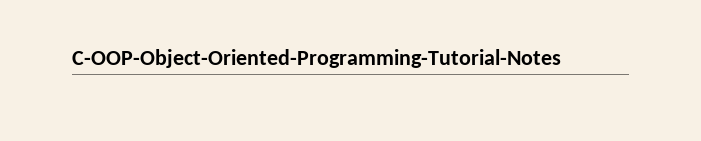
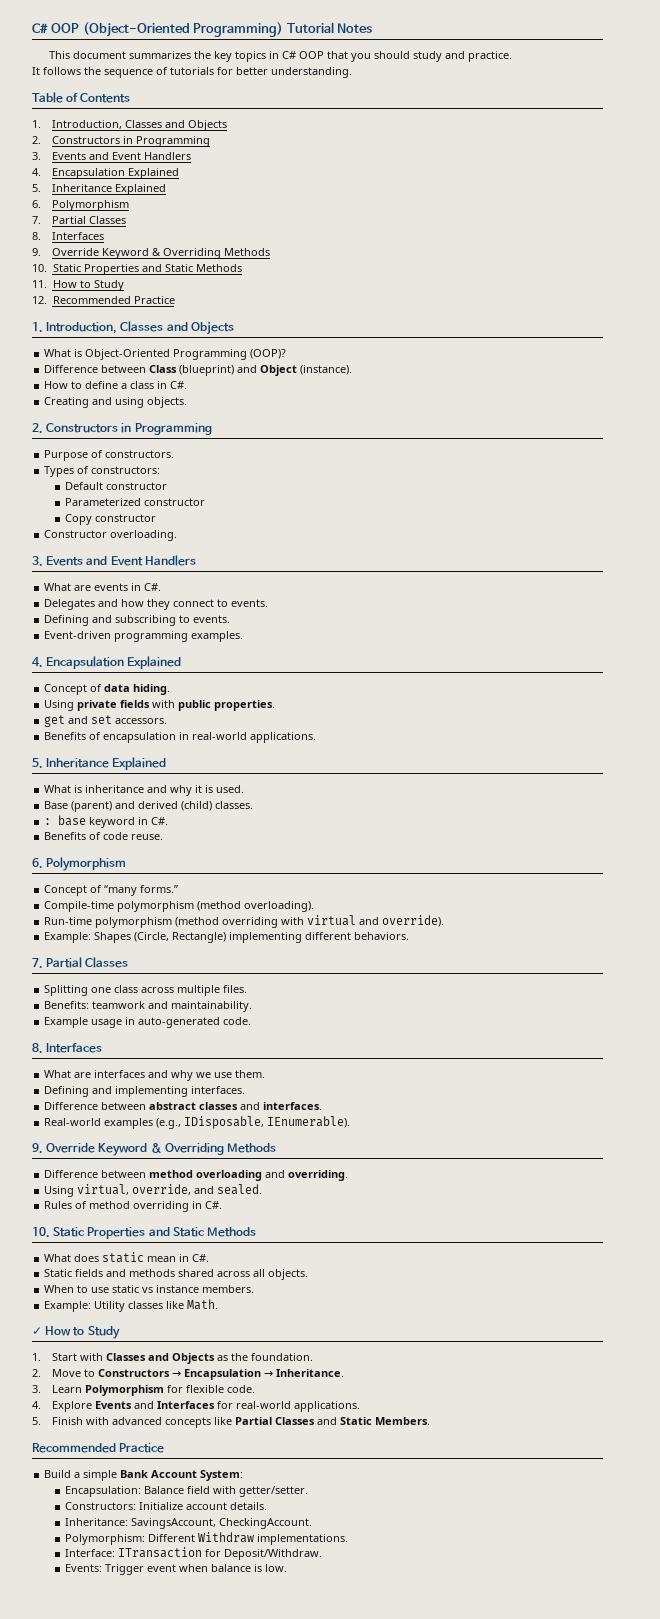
- C-OOP-Object-Oriented-Programming-Tutorial-Notes
+ C# OOP (Object-Oriented Programming) Tutorial Notes
+ This document summarizes the key topics in C# OOP that you should study and practice.
+ It follows the sequence of tutorials for better understanding.
+ Table of Contents
+ 1. Introduction, Classes and Objects
+ 2. Constructors in Programming
+ 3. Events and Event Handlers
+ 4. Encapsulation Explained
+ 5. Inheritance Explained
+ 6. Polymorphism
+ 7. Partial Classes
+ 8. Interfaces
+ 9. Override Keyword & Overriding Methods
+ 10. Static Properties and Static Methods
+ 11. How to Study
+ 12. Recommended Practice
+ 1. Introduction, Classes and Objects
+ What is Object-Oriented Programming (OOP)?
+ Difference between Class (blueprint) and Object (instance).
+ How to define a class in C#.
+ Creating and using objects.
+ 2. Constructors in Programming
+ Purpose of constructors.
+ Types of constructors:
+ Default constructor
+ Parameterized constructor
+ Copy constructor
+ Constructor overloading.
+ 3. Events and Event Handlers
+ What are events in C#.
+ Delegates and how they connect to events.
+ Defining and subscribing to events.
+ Event-driven programming examples.
+ 4. Encapsulation Explained
+ Concept of data hiding.
+ Using private fields with public properties.
+ get and set accessors.
+ Benefits of encapsulation in real-world applications.
+ 5. Inheritance Explained
+ What is inheritance and why it is used.
+ Base (parent) and derived (child) classes.
+ : base keyword in C#.
+ Benefits of code reuse.
+ 6. Polymorphism
+ Concept of “many forms.”
+ Compile-time polymorphism (method overloading).
+ Run-time polymorphism (method overriding with virtual and override).
+ Example: Shapes (Circle, Rectangle) implementing different behaviors.
+ 7. Partial Classes
+ Splitting one class across multiple files.
+ Benefits: teamwork and maintainability.
+ Example usage in auto-generated code.
+ 8. Interfaces
+ What are interfaces and why we use them.
+ Defining and implementing interfaces.
+ Difference between abstract classes and interfaces.
+ Real-world examples (e.g., IDisposable, IEnumerable).
+ 9. Override Keyword & Overriding Methods
+ Difference between method overloading and overriding.
+ Using virtual, override, and sealed.
+ Rules of method overriding in C#.
+ 10. Static Properties and Static Methods
+ What does static mean in C#.
+ Static fields and methods shared across all objects.
+ When to use static vs instance members.
+ Example: Utility classes like Math.
+ ✓ How to Study
+ 1. Start with Classes and Objects as the foundation.
+ 2. Move to Constructors → Encapsulation → Inheritance.
+ 3. Learn Polymorphism for flexible code.
+ 4. Explore Events and Interfaces for real-world applications.
+ 5. Finish with advanced concepts like Partial Classes and Static Members.
+ Recommended Practice
+ Build a simple Bank Account System:
+ Encapsulation: Balance field with getter/setter.
+ Constructors: Initialize account details.
+ Inheritance: SavingsAccount, CheckingAccount.
+ Polymorphism: Different Withdraw implementations.
+ Interface: ITransaction for Deposit/Withdraw.
+ Events: Trigger event when balance is low.

